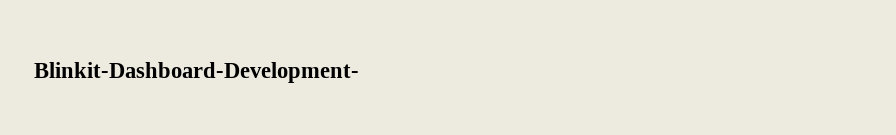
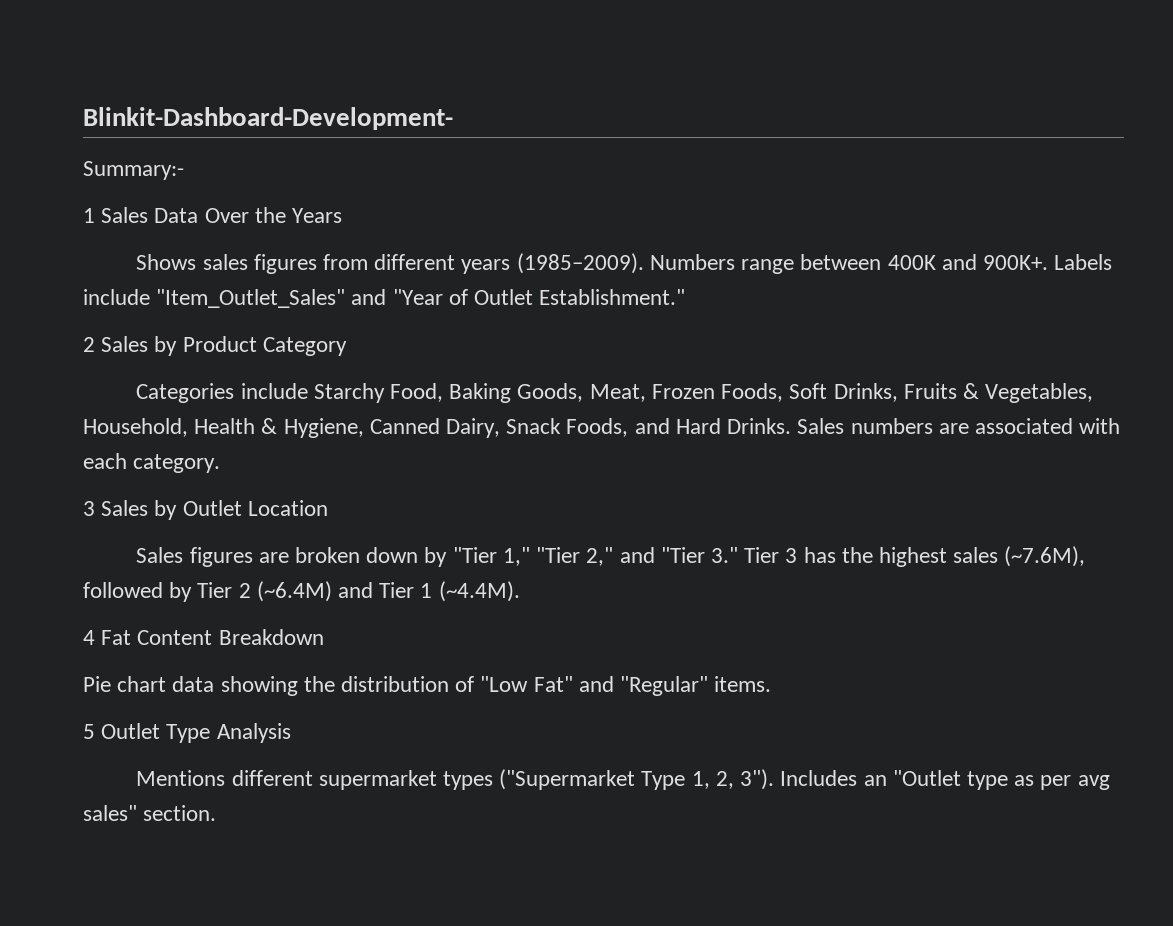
+ Summary:-
+ 1 Sales Data Over the Years
+ Shows sales figures from different years (1985–2009). Numbers range between 400K and 900K+. Labels include "Item_Outlet_Sales" and "Year of Outlet Establishment."
+ 2 Sales by Product Category
+ Categories include Starchy Food, Baking Goods, Meat, Frozen Foods, Soft Drinks, Fruits & Vegetables, Household, Health & Hygiene, Canned Dairy, Snack Foods, and Hard Drinks. Sales numbers are associated with each category.
+ 3 Sales by Outlet Location
+ Sales figures are broken down by "Tier 1," "Tier 2," and "Tier 3." Tier 3 has the highest sales (~7.6M), followed by Tier 2 (~6.4M) and Tier 1 (~4.4M).
+ 4 Fat Content Breakdown
+ Pie chart data showing the distribution of "Low Fat" and "Regular" items.
+ 5 Outlet Type Analysis
+ Mentions different supermarket types ("Supermarket Type 1, 2, 3"). Includes an "Outlet type as per avg sales" section.

